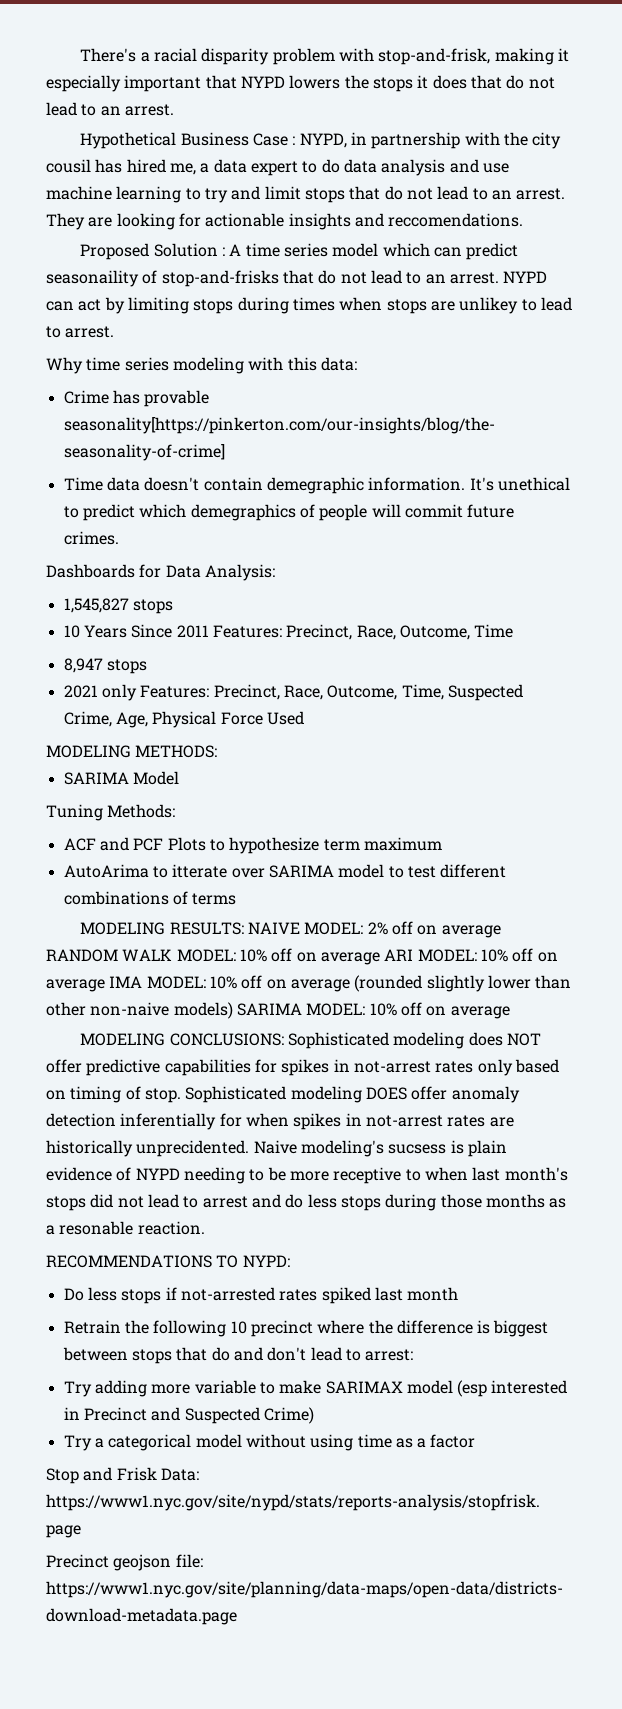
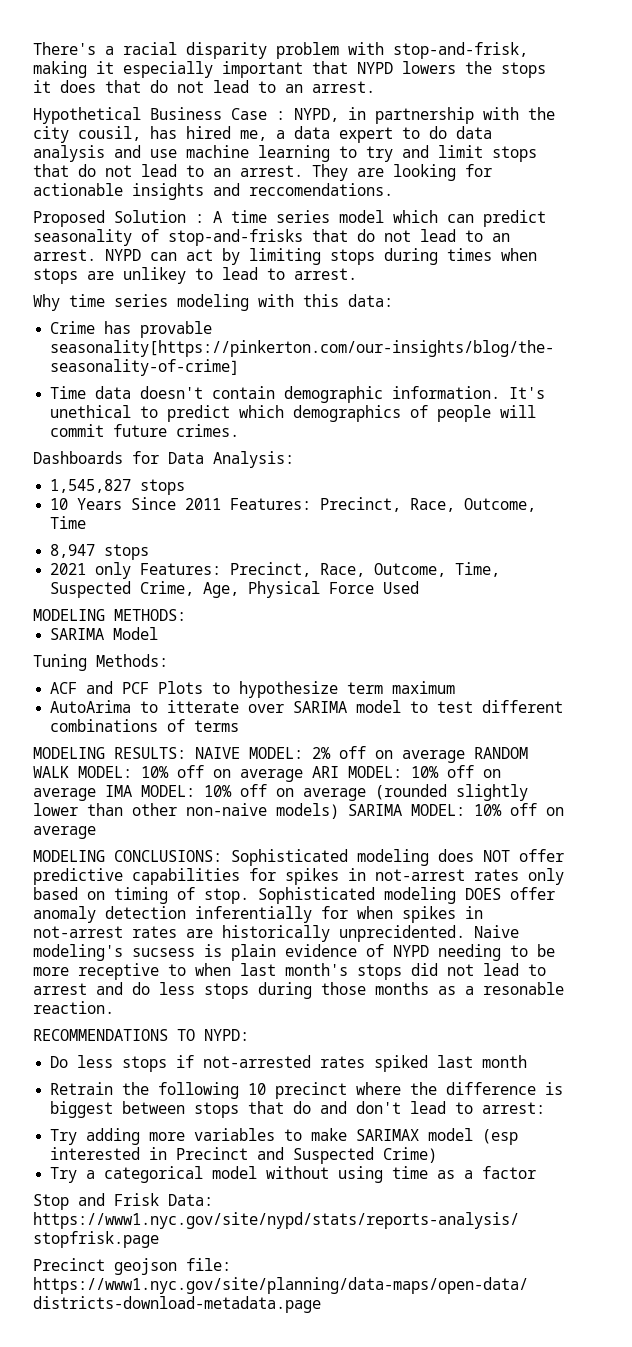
- Hypothetical Business Case : NYPD, in partnership with the city cousil has hired me, a data expert to do data analysis and use machine learning to try and limit stops that do not lead to an arrest.
+ Hypothetical Business Case : NYPD, in partnership with the city cousil, has hired me, a data expert to do data analysis and use machine learning to try and limit stops that do not lead to an arrest.
- Proposed Solution : A time series model which can predict seasonaility of stop-and-frisks that do not lead to an arrest.
+ Proposed Solution : A time series model which can predict seasonality of stop-and-frisks that do not lead to an arrest.
- Time data doesn't contain demegraphic information.
+ Time data doesn't contain demographic information.
- It's unethical to predict which demegraphics of people will commit future crimes.
+ It's unethical to predict which demographics of people will commit future crimes.
- Try adding more variable to make SARIMAX model (esp interested in Precinct and Suspected Crime)
+ Try adding more variables to make SARIMAX model (esp interested in Precinct and Suspected Crime)

